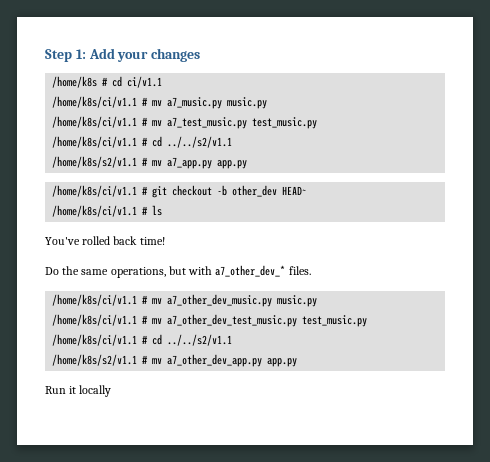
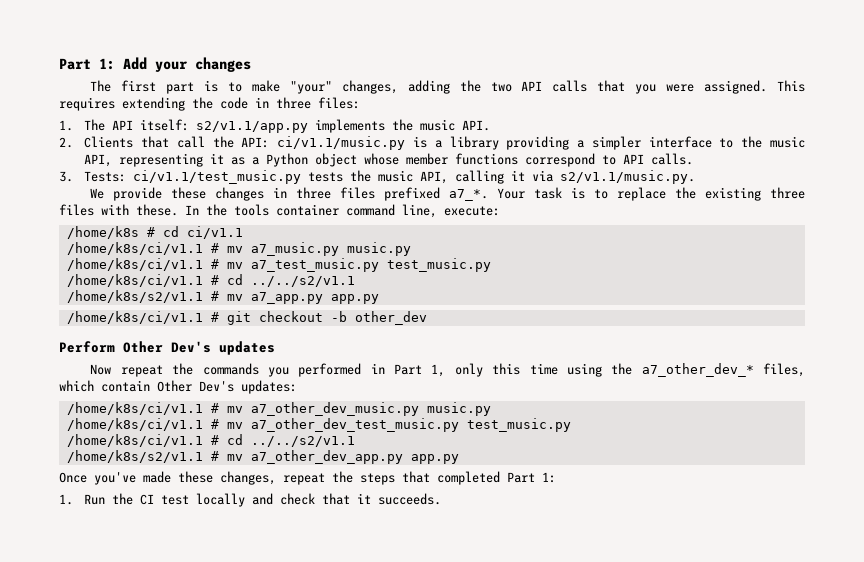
- Step 1: Add your changes
+ Part 1: Add your changes
+ The first part is to make "your" changes, adding the two API calls that you were assigned. This requires extending the code in three files:
+ 1. The API itself: s2/v1.1/app.py implements the music API.
+ 2. Clients that call the API: ci/v1.1/music.py is a library providing a simpler interface to the music API, representing it as a Python object whose member functions correspond to API calls.
+ 3. Tests: ci/v1.1/test_music.py tests the music API, calling it via s2/v1.1/music.py.
+ We provide these changes in three files prefixed a7_*. Your task is to replace the existing three files with these. In the tools container command line, execute:
- /home/k8s/ci/v1.1 # git checkout -b other_dev HEAD~
- /home/k8s/ci/v1.1 # ls
- You've rolled back time!
- Do the same operations, but with a7_other_dev_* files.
+ /home/k8s/ci/v1.1 # git checkout -b other_dev
+ Perform Other Dev's updates
+ Now repeat the commands you performed in Part 1, only this time using the a7_other_dev_* files, which contain Other Dev's updates:
- Run it locally
+ Once you've made these changes, repeat the steps that completed Part 1:
+ 1. Run the CI test locally and check that it succeeds.

